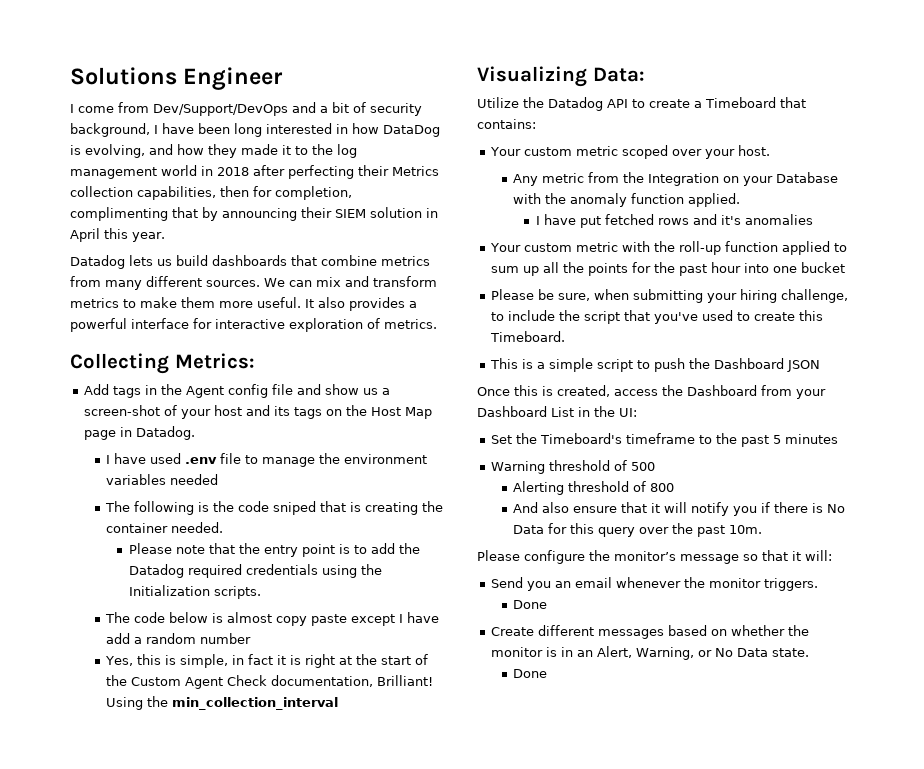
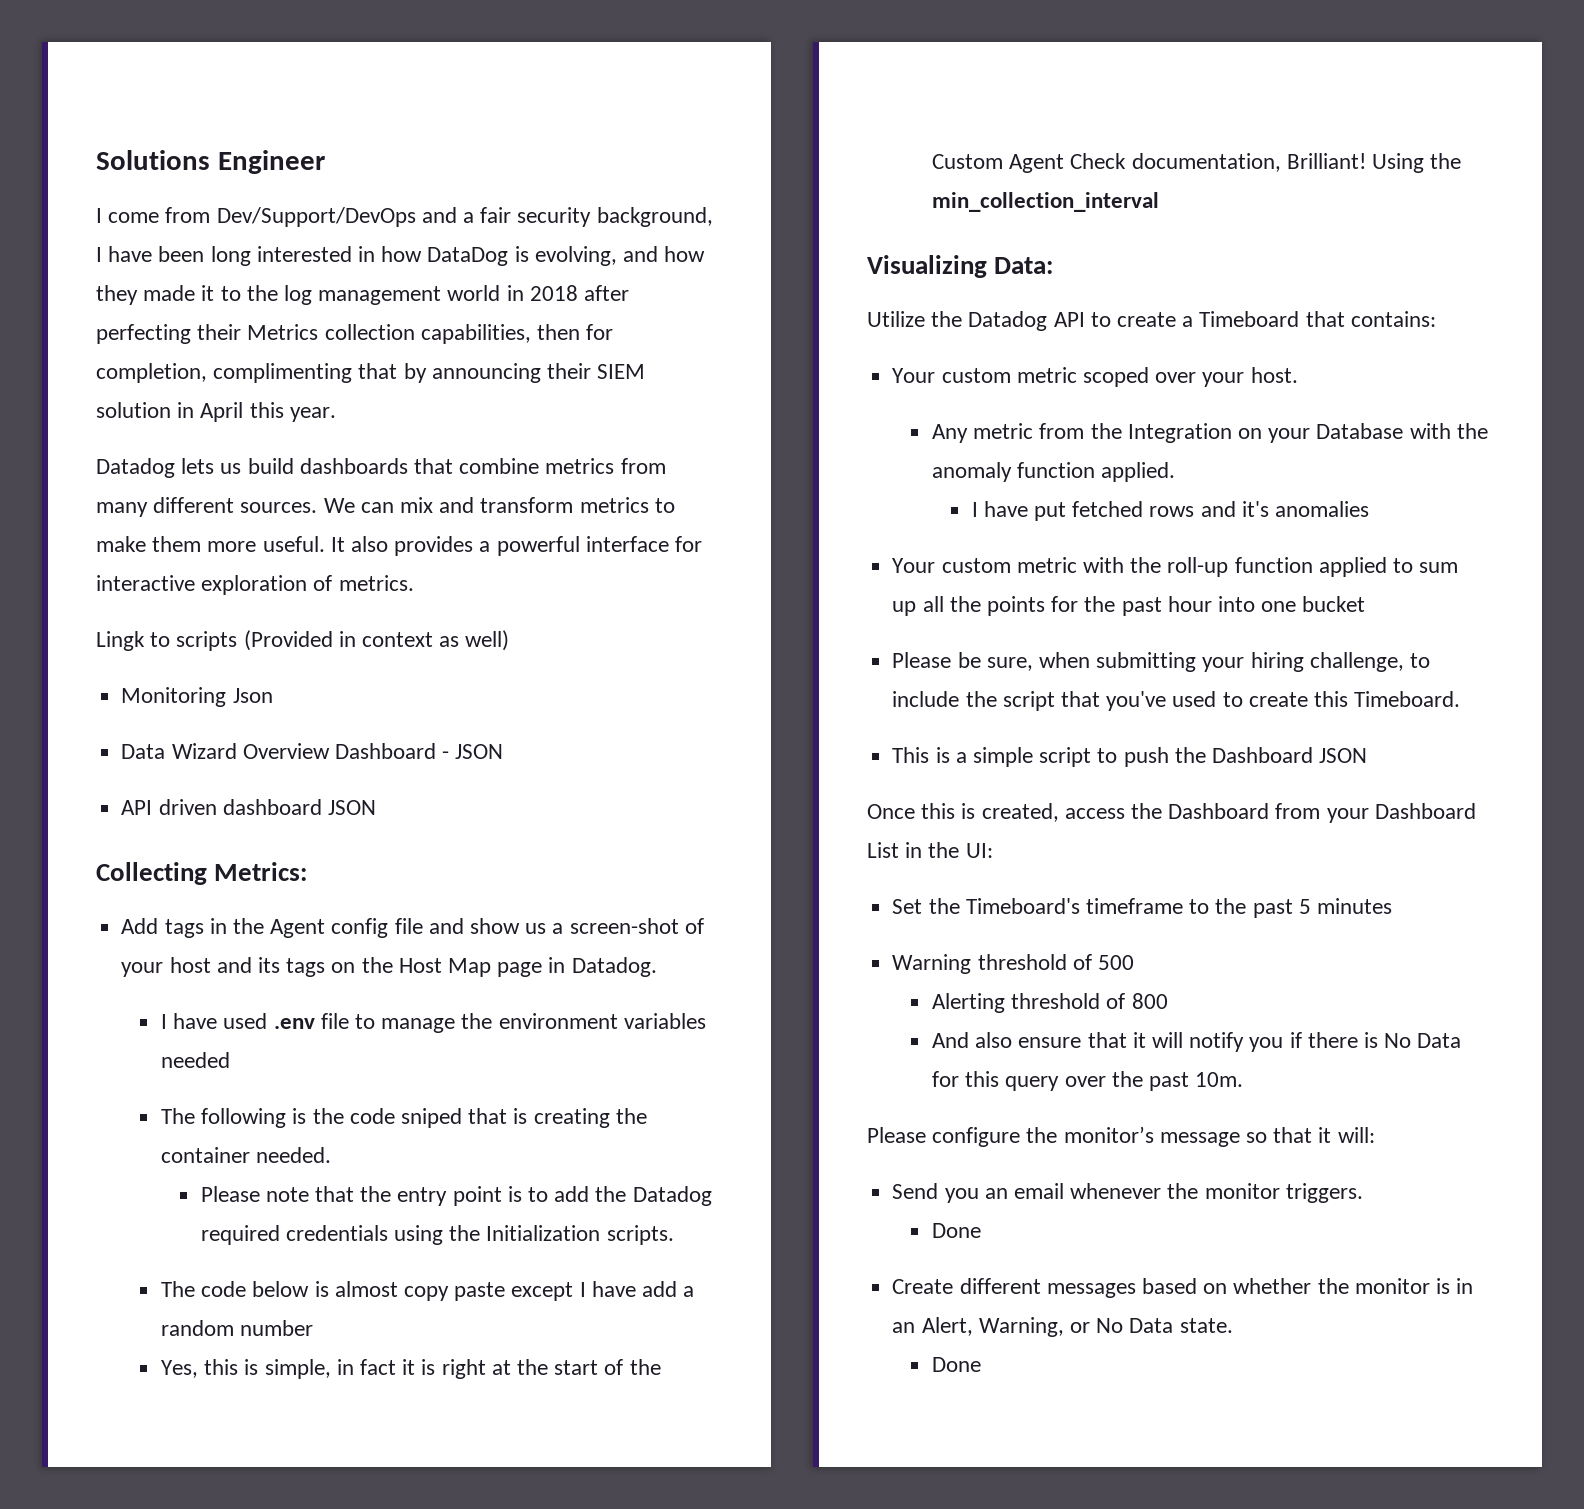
- I come from Dev/Support/DevOps and a bit of security background, I have been long interested in how DataDog is evolving, and how they made it to the log management world in 2018 after perfecting their Metrics collection capabilities, then for completion, complimenting that by announcing their SIEM solution in April this year.
+ I come from Dev/Support/DevOps and a fair security background, I have been long interested in how DataDog is evolving, and how they made it to the log management world in 2018 after perfecting their Metrics collection capabilities, then for completion, complimenting that by announcing their SIEM solution in April this year.
+ Lingk to scripts (Provided in context as well)
+ Monitoring Json
+ Data Wizard Overview Dashboard - JSON
+ API driven dashboard JSON

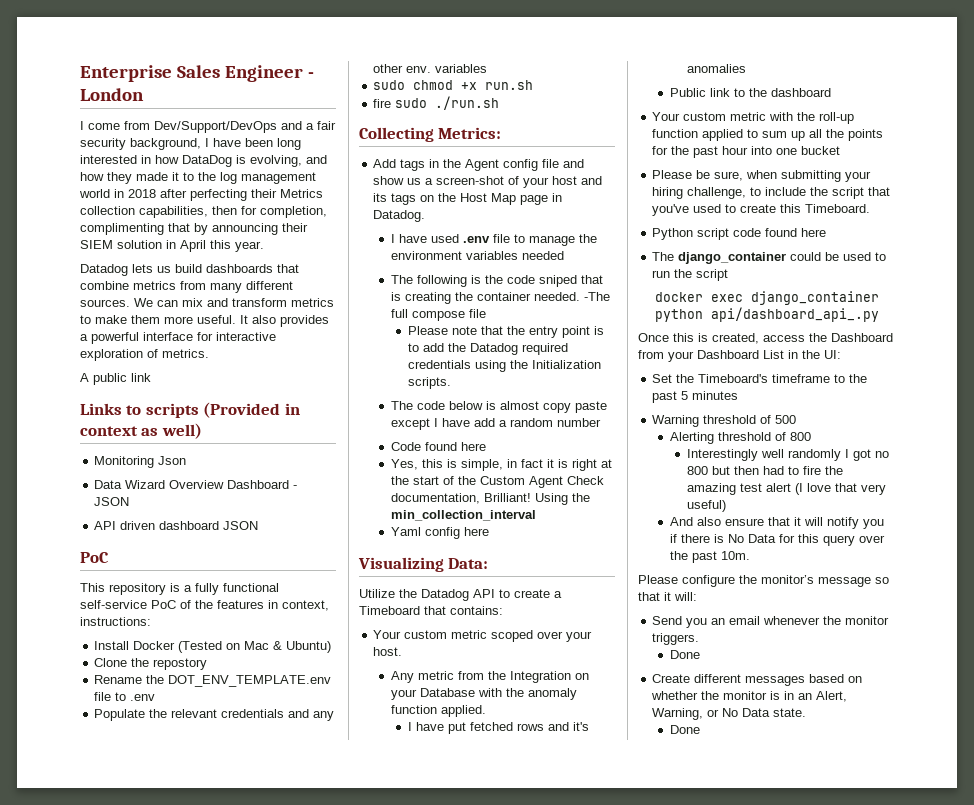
- Solutions Engineer
+ Enterprise Sales Engineer - London
- Lingk to scripts (Provided in context as well)
+ A public link
+ Links to scripts (Provided in context as well)
  API driven dashboard JSON
+ PoC
+ This repository is a fully functional self-service PoC of the features in context, instructions:
+ Install Docker (Tested on Mac & Ubuntu)
+ Clone the repostory
+ Rename the DOT_ENV_TEMPLATE.env file to .env
+ Populate the relevant credentials and any other env. variables
+ sudo chmod +x run.sh
+ fire sudo ./run.sh
+ -The full compose file
+ Code found here
+ Yaml config here
+ Public link to the dashboard
- This is a simple script to push the Dashboard JSON
+ Python script code found here
+ The django_container could be used to run the script
+ docker exec django_container python api/dashboard_api_.py
+ Interestingly well randomly I got no 800 but then had to fire the amazing test alert (I love that very useful)

